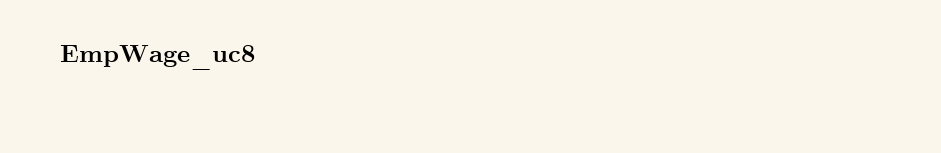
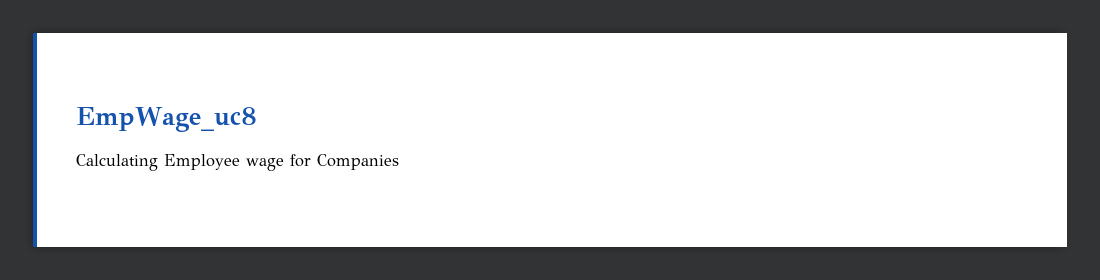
+ Calculating Employee wage for Companies

